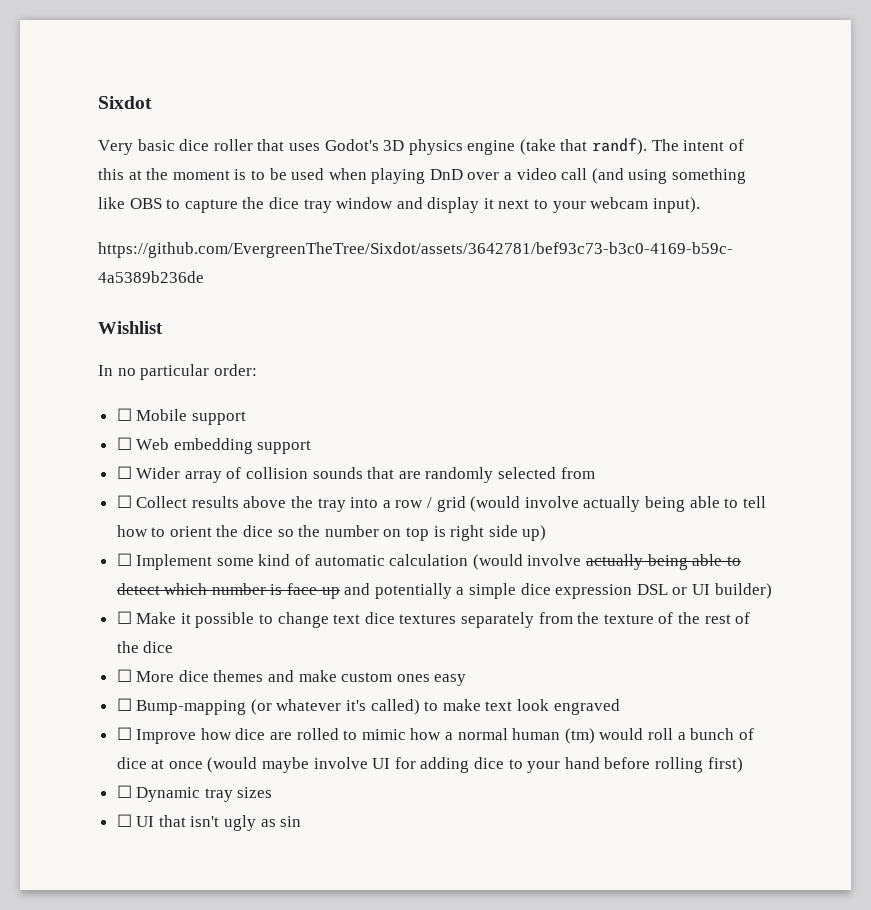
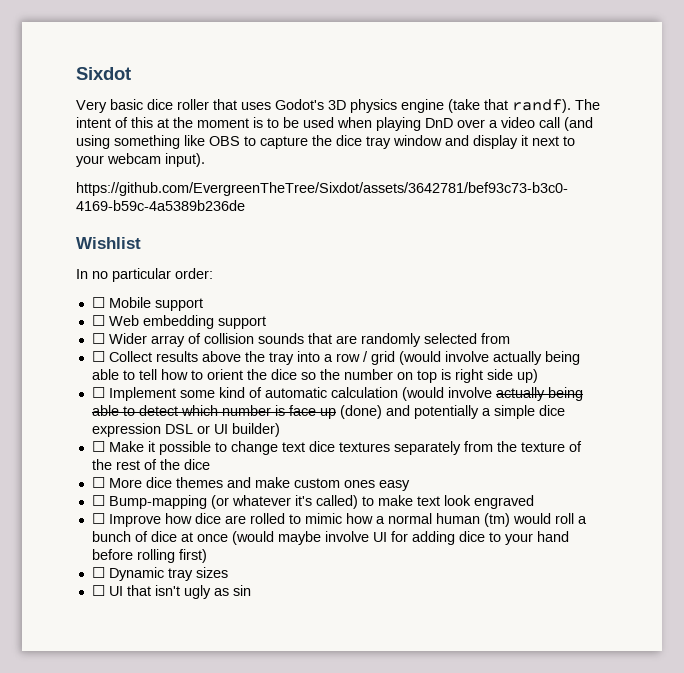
- ☐ Implement some kind of automatic calculation (would involve actually being able to detect which number is face up and potentially a simple dice expression DSL or UI builder)
+ ☐ Implement some kind of automatic calculation (would involve actually being able to detect which number is face up (done) and potentially a simple dice expression DSL or UI builder)

